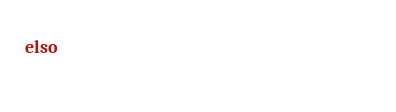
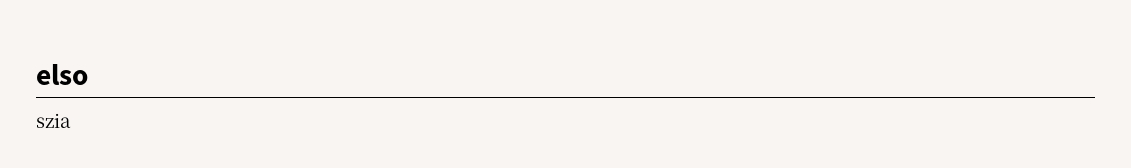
+ szia

